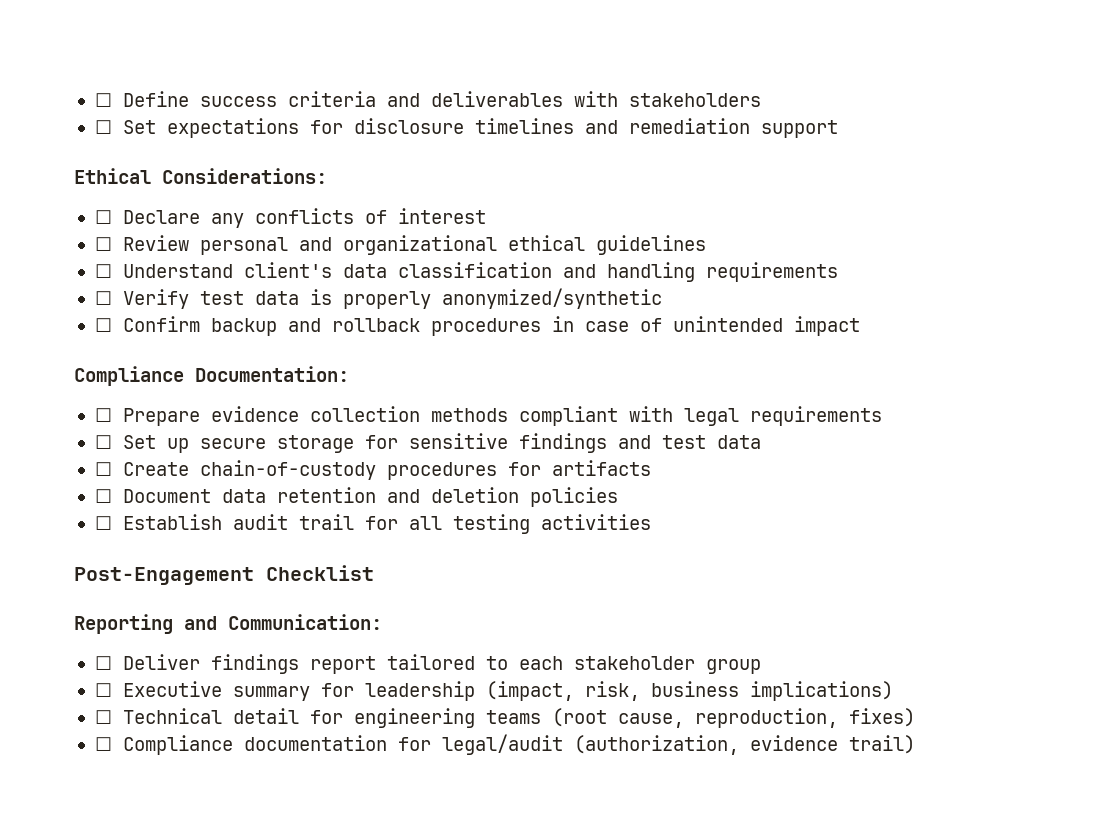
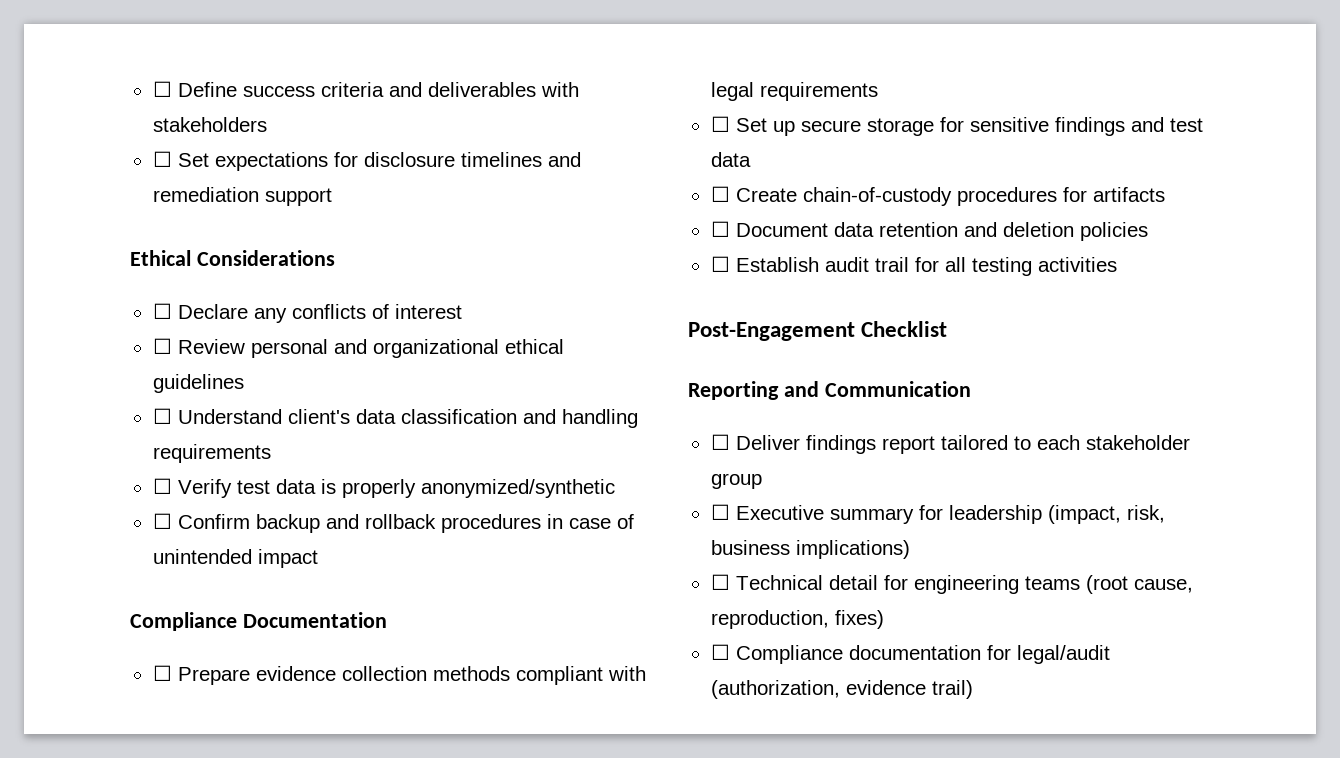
- Ethical Considerations:
+ Ethical Considerations
- Compliance Documentation:
+ Compliance Documentation
- Reporting and Communication:
+ Reporting and Communication

